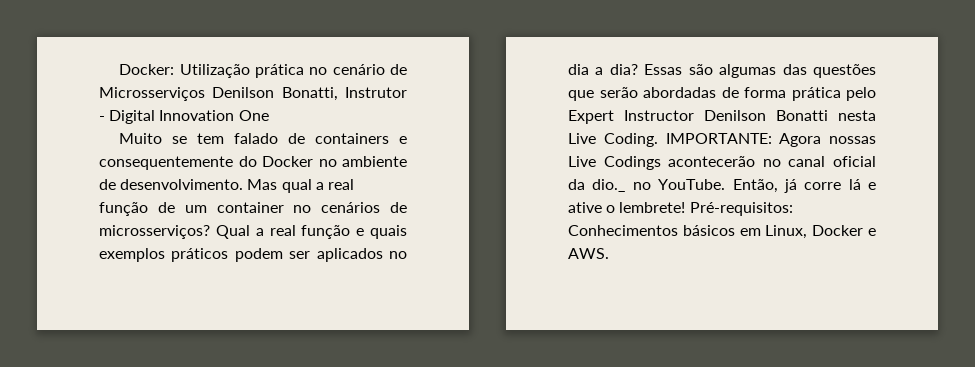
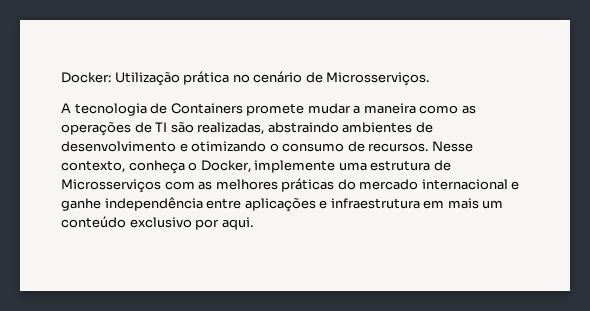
- Docker: Utilização prática no cenário de Microsserviços Denilson Bonatti, Instrutor - Digital Innovation One
- Muito se tem falado de containers e consequentemente do Docker no ambiente de desenvolvimento. Mas qual a real função de um container no cenários de microsserviços? Qual a real função e quais exemplos práticos podem ser aplicados no dia a dia? Essas são algumas das questões que serão abordadas de forma prática pelo Expert Instructor Denilson Bonatti nesta Live Coding. IMPORTANTE: Agora nossas Live Codings acontecerão no canal oficial da dio._ no YouTube. Então, já corre lá e ative o lembrete! Pré-requisitos: Conhecimentos básicos em Linux, Docker e AWS.
+ Docker: Utilização prática no cenário de Microsserviços.
+ A tecnologia de Containers promete mudar a maneira como as operações de TI são realizadas, abstraindo ambientes de desenvolvimento e otimizando o consumo de recursos. Nesse contexto, conheça o Docker, implemente uma estrutura de Microsserviços com as melhores práticas do mercado internacional e ganhe independência entre aplicações e infraestrutura em mais um conteúdo exclusivo por aqui.

